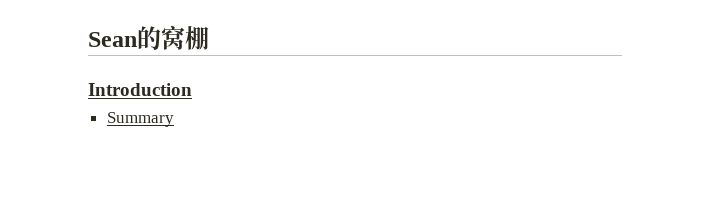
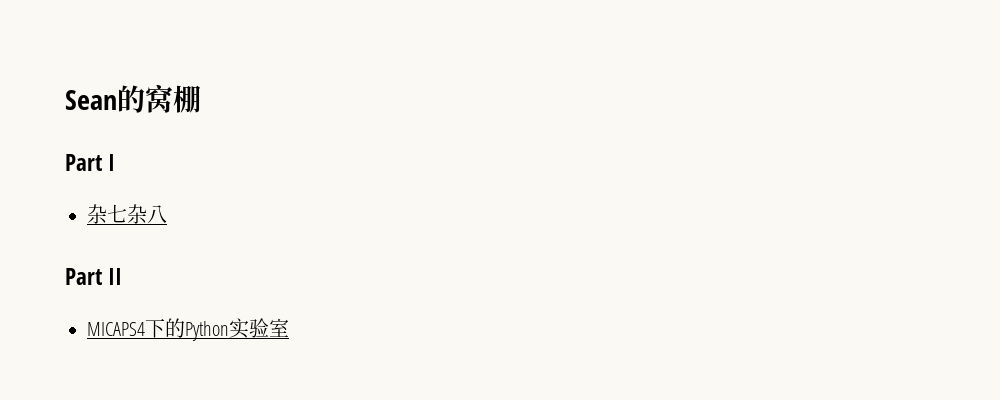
- Introduction
- Summary
+ Part I
+ 杂七杂八
+ Part II
+ MICAPS4下的Python实验室

